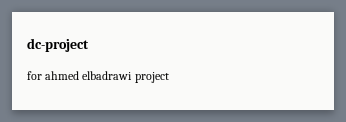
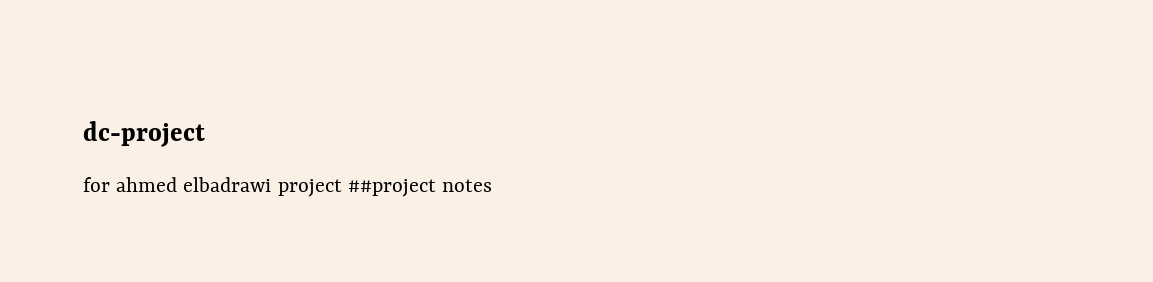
- for ahmed elbadrawi project
+ for ahmed elbadrawi project ##project notes

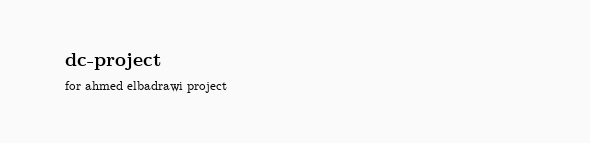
- for ahmed elbadrawi project ##project notes
+ for ahmed elbadrawi project

